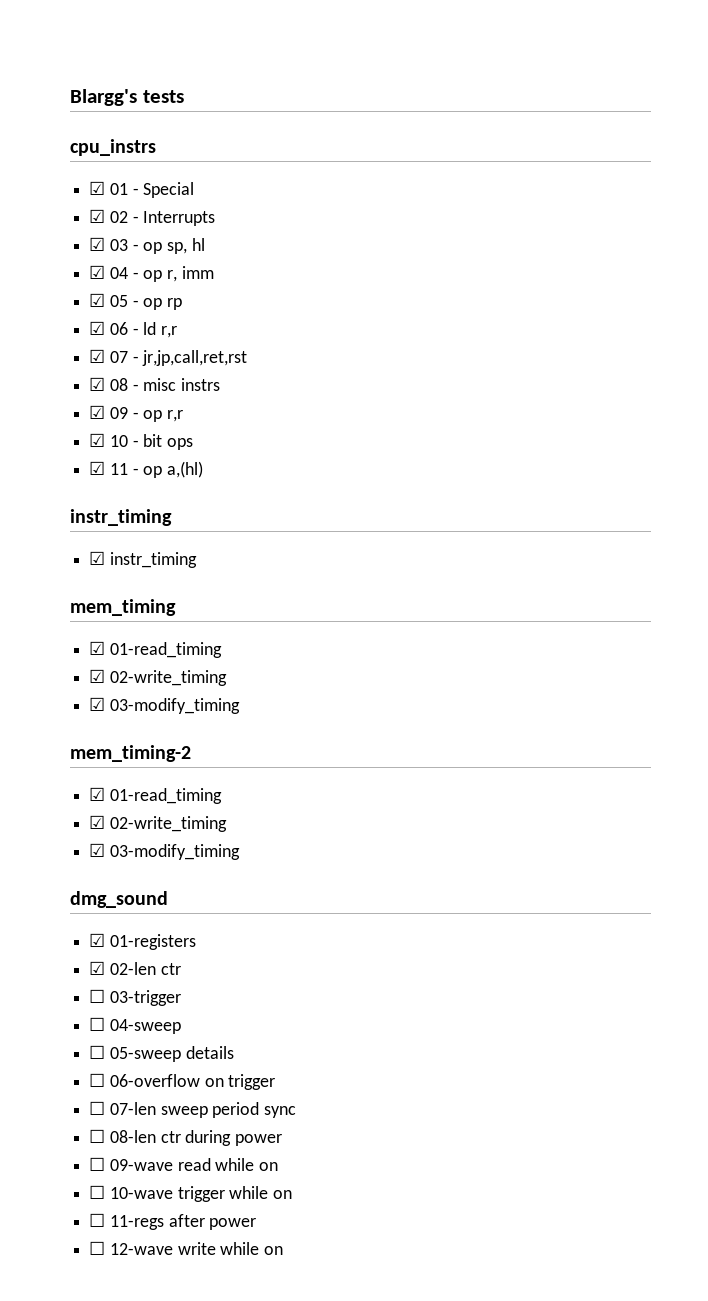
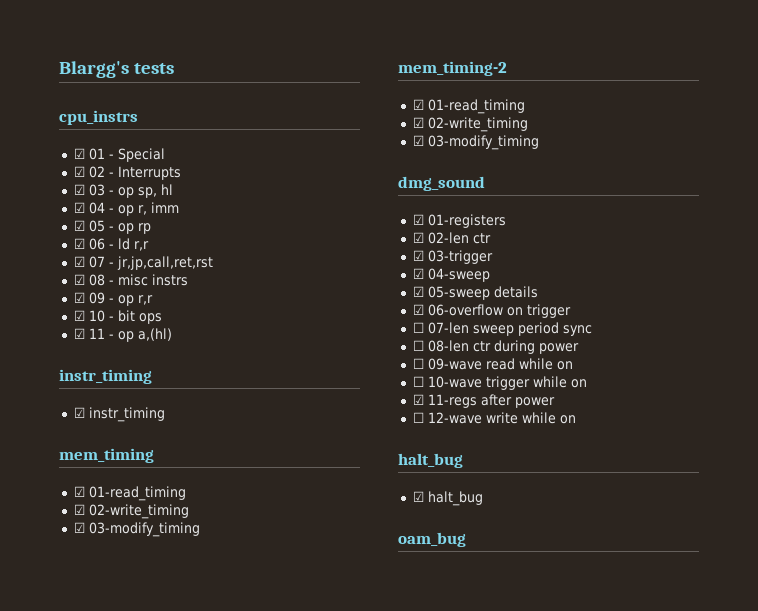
- ☐ 03-trigger
+ ☑ 03-trigger
- ☐ 04-sweep
+ ☑ 04-sweep
- ☐ 05-sweep details
+ ☑ 05-sweep details
- ☐ 06-overflow on trigger
+ ☑ 06-overflow on trigger
- ☐ 11-regs after power
+ ☑ 11-regs after power
  ☐ 12-wave write while on
+ halt_bug
+ ☑ halt_bug
+ oam_bug

